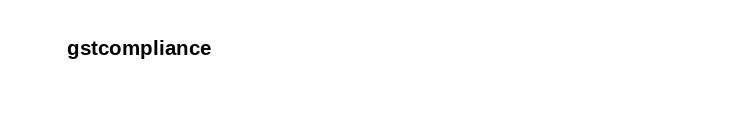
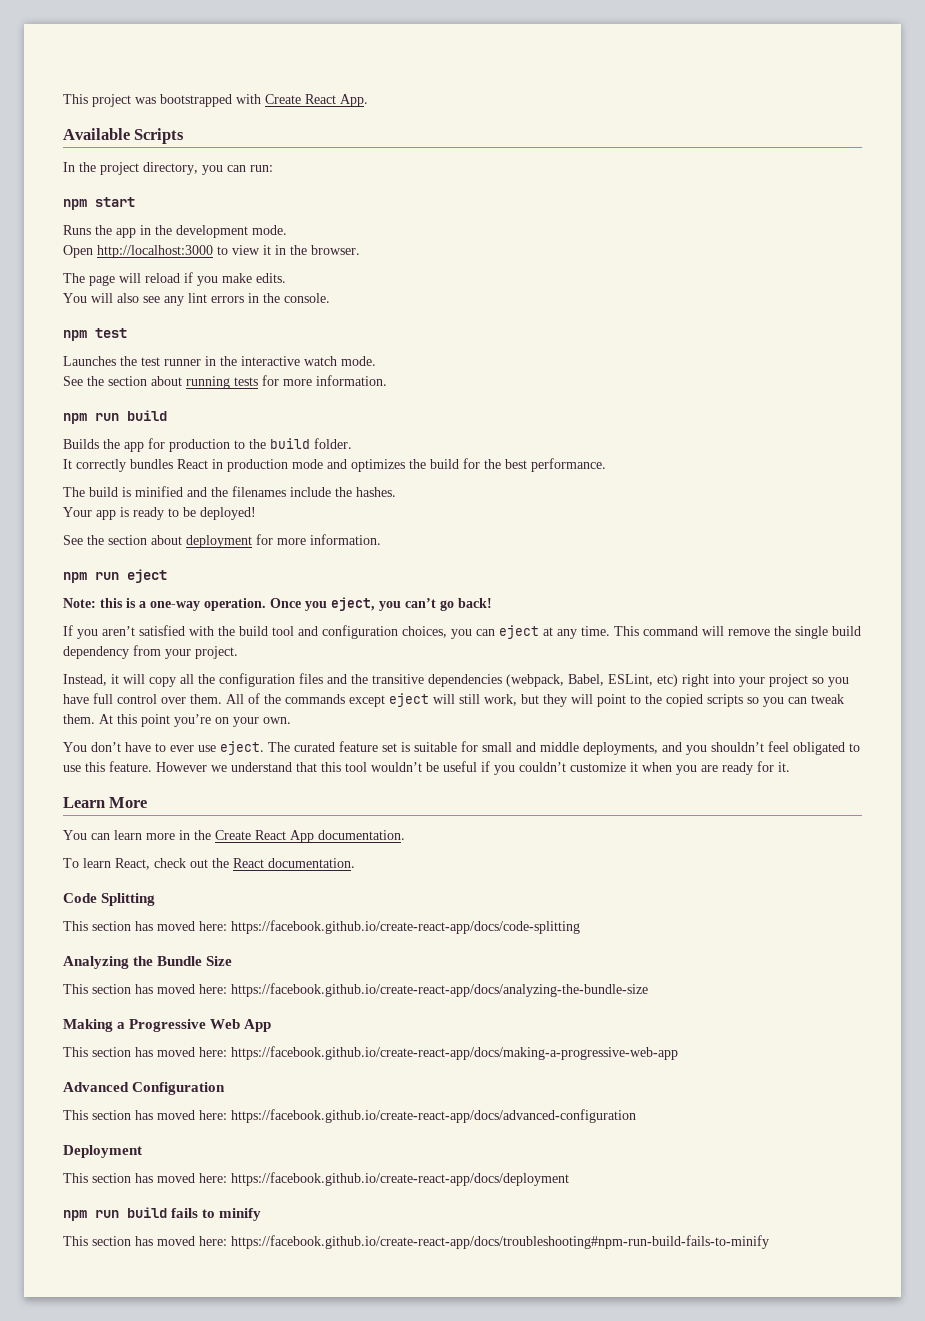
- gstcompliance
+ This project was bootstrapped with Create React App.
+ Available Scripts
+ In the project directory, you can run:
+ npm start
+ Runs the app in the development mode.
+ Open http://localhost:3000 to view it in the browser.
+ The page will reload if you make edits.
+ You will also see any lint errors in the console.
+ npm test
+ Launches the test runner in the interactive watch mode.
+ See the section about running tests for more information.
+ npm run build
+ Builds the app for production to the build folder.
+ It correctly bundles React in production mode and optimizes the build for the best performance.
+ The build is minified and the filenames include the hashes.
+ Your app is ready to be deployed!
+ See the section about deployment for more information.
+ npm run eject
+ Note: this is a one-way operation. Once you eject, you can’t go back!
+ If you aren’t satisfied with the build tool and configuration choices, you can eject at any time. This command will remove the single build dependency from your project.
+ Instead, it will copy all the configuration files and the transitive dependencies (webpack, Babel, ESLint, etc) right into your project so you have full control over them. All of the commands except eject will still work, but they will point to the copied scripts so you can tweak them. At this point you’re on your own.
+ You don’t have to ever use eject. The curated feature set is suitable for small and middle deployments, and you shouldn’t feel obligated to use this feature. However we understand that this tool wouldn’t be useful if you couldn’t customize it when you are ready for it.
+ Learn More
+ You can learn more in the Create React App documentation.
+ To learn React, check out the React documentation.
+ Code Splitting
+ This section has moved here: https://facebook.github.io/create-react-app/docs/code-splitting
+ Analyzing the Bundle Size
+ This section has moved here: https://facebook.github.io/create-react-app/docs/analyzing-the-bundle-size
+ Making a Progressive Web App
+ This section has moved here: https://facebook.github.io/create-react-app/docs/making-a-progressive-web-app
+ Advanced Configuration
+ This section has moved here: https://facebook.github.io/create-react-app/docs/advanced-configuration
+ Deployment
+ This section has moved here: https://facebook.github.io/create-react-app/docs/deployment
+ npm run build fails to minify
+ This section has moved here: https://facebook.github.io/create-react-app/docs/troubleshooting#npm-run-build-fails-to-minify

